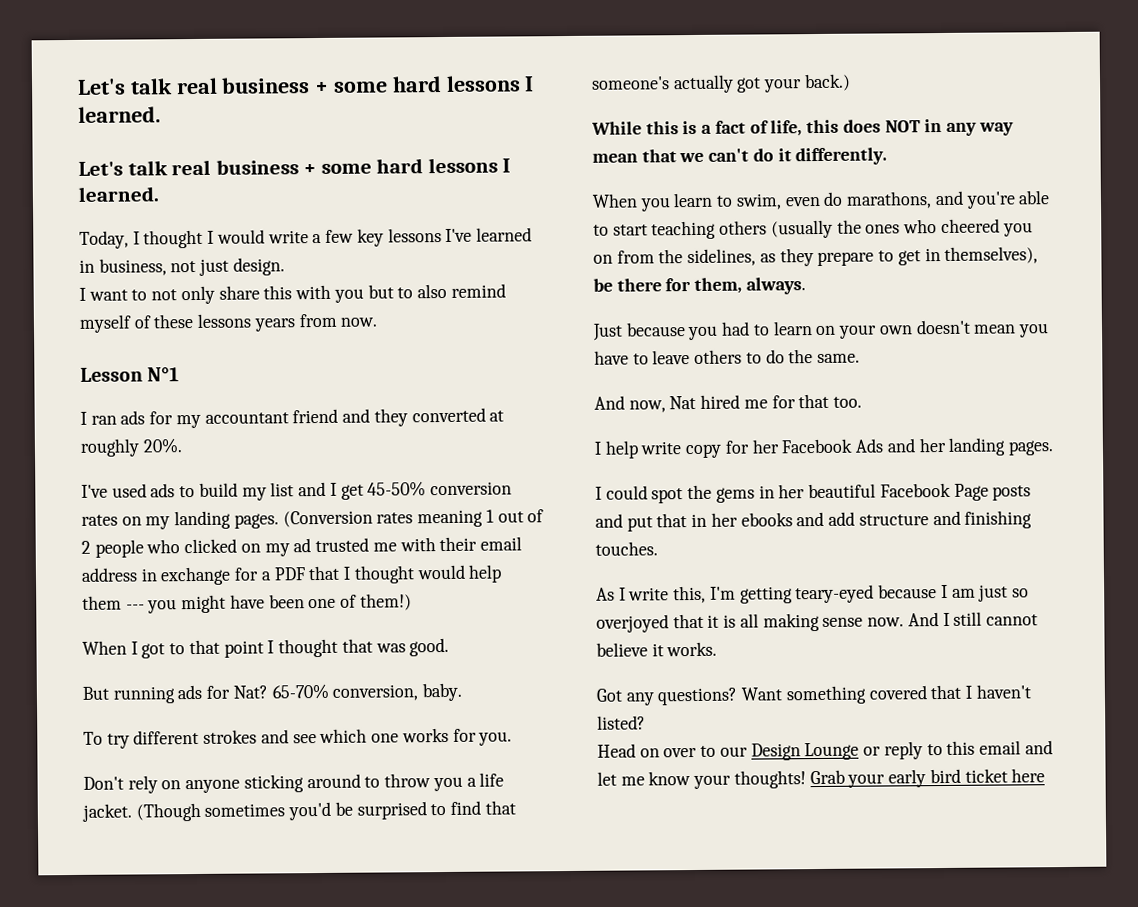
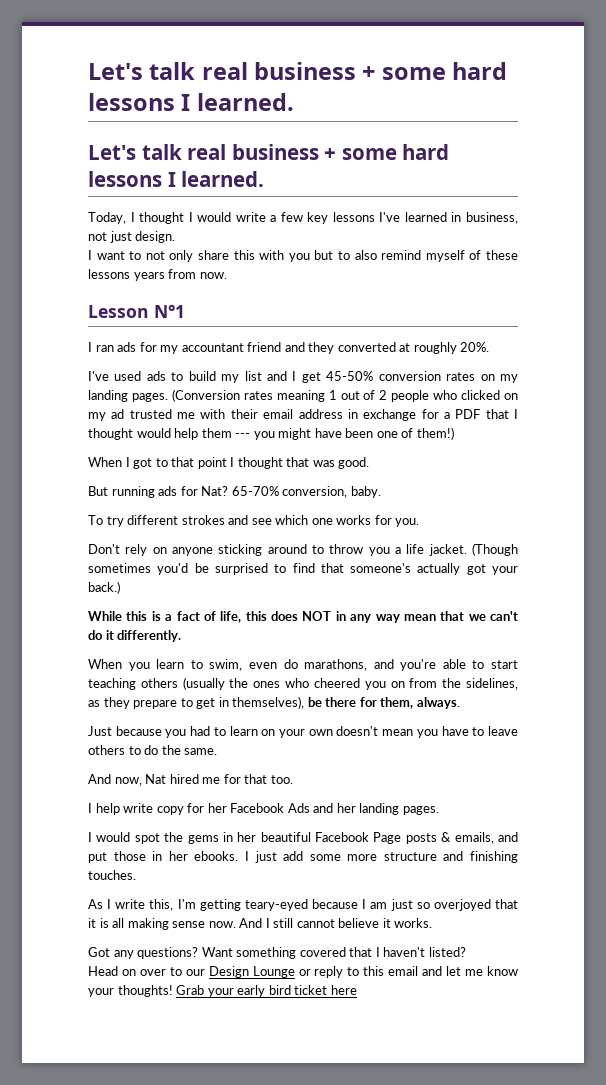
- I could spot the gems in her beautiful Facebook Page posts and put that in her ebooks and add structure and finishing touches.
+ I would spot the gems in her beautiful Facebook Page posts & emails, and put those in her ebooks. I just add some more structure and finishing touches.

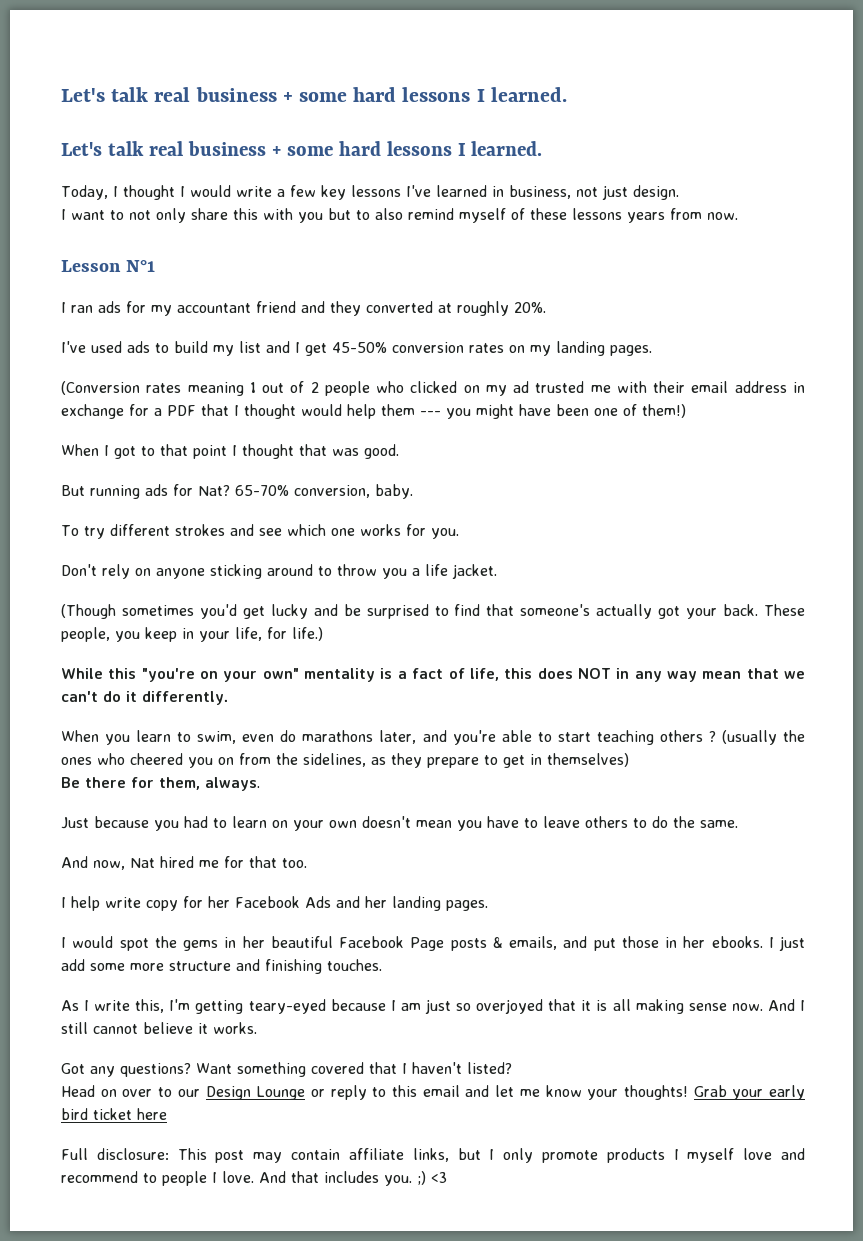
- I've used ads to build my list and I get 45-50% conversion rates on my landing pages. (Conversion rates meaning 1 out of 2 people who clicked on my ad trusted me with their email address in exchange for a PDF that I thought would help them --- you might have been one of them!)
+ I've used ads to build my list and I get 45-50% conversion rates on my landing pages.
+ (Conversion rates meaning 1 out of 2 people who clicked on my ad trusted me with their email address in exchange for a PDF that I thought would help them --- you might have been one of them!)
- Don't rely on anyone sticking around to throw you a life jacket. (Though sometimes you'd be surprised to find that someone's actually got your back.)
- While this is a fact of life, this does NOT in any way mean that we can't do it differently.
+ Don't rely on anyone sticking around to throw you a life jacket.
+ (Though sometimes you'd get lucky and be surprised to find that someone's actually got your back. These people, you keep in your life, for life.)
+ While this "you're on your own" mentality is a fact of life, this does NOT in any way mean that we can't do it differently.
- When you learn to swim, even do marathons, and you're able to start teaching others (usually the ones who cheered you on from the sidelines, as they prepare to get in themselves), be there for them, always.
+ When you learn to swim, even do marathons later, and you're able to start teaching others ? (usually the ones who cheered you on from the sidelines, as they prepare to get in themselves)
+ Be there for them, always.
+ Full disclosure: This post may contain affiliate links, but I only promote products I myself love and recommend to people I love. And that includes you. ;) <3

